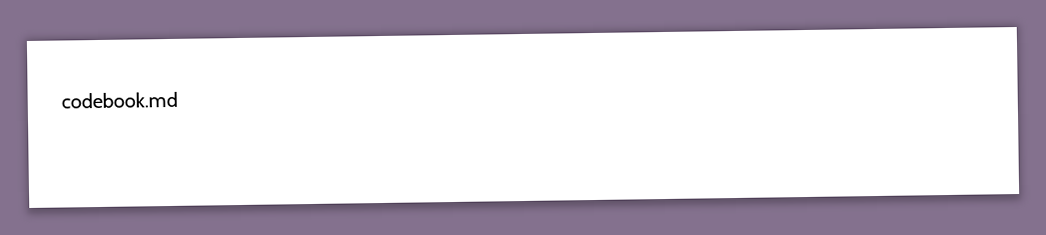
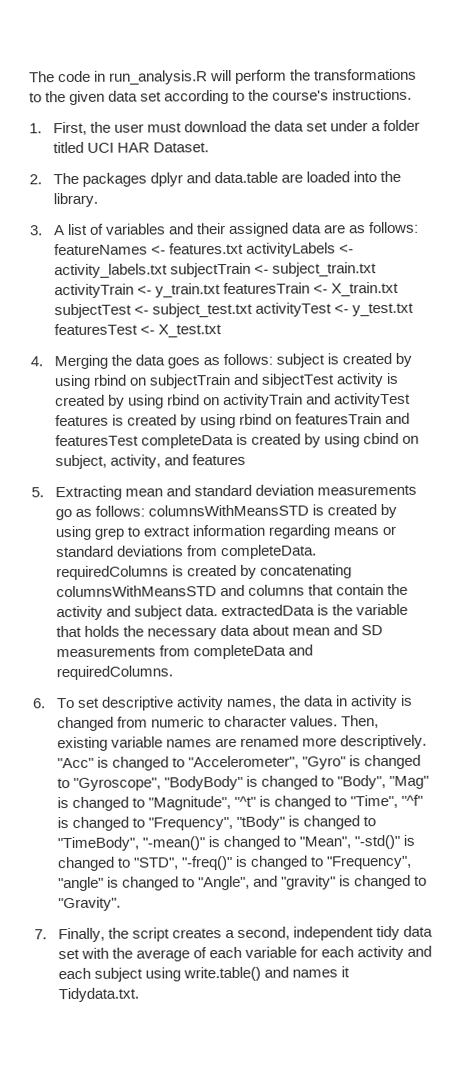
- codebook.md
+ The code in run_analysis.R will perform the transformations to the given data set according to the course's instructions.
+ 1. First, the user must download the data set under a folder titled UCI HAR Dataset.
+ 2. The packages dplyr and data.table are loaded into the library.
+ 3. A list of variables and their assigned data are as follows: featureNames <- features.txt activityLabels <- activity_labels.txt subjectTrain <- subject_train.txt activityTrain <- y_train.txt featuresTrain <- X_train.txt subjectTest <- subject_test.txt activityTest <- y_test.txt featuresTest <- X_test.txt
+ 4. Merging the data goes as follows: subject is created by using rbind on subjectTrain and sibjectTest activity is created by using rbind on activityTrain and activityTest features is created by using rbind on featuresTrain and featuresTest completeData is created by using cbind on subject, activity, and features
+ 5. Extracting mean and standard deviation measurements go as follows: columnsWithMeansSTD is created by using grep to extract information regarding means or standard deviations from completeData. requiredColumns is created by concatenating columnsWithMeansSTD and columns that contain the activity and subject data. extractedData is the variable that holds the necessary data about mean and SD measurements from completeData and requiredColumns.
+ 6. To set descriptive activity names, the data in activity is changed from numeric to character values. Then, existing variable names are renamed more descriptively. "Acc" is changed to "Accelerometer", "Gyro" is changed to "Gyroscope", "BodyBody" is changed to "Body", "Mag" is changed to "Magnitude", "^t" is changed to "Time", "^f" is changed to "Frequency", "tBody" is changed to "TimeBody", "-mean()" is changed to "Mean", "-std()" is changed to "STD", "-freq()" is changed to "Frequency", "angle" is changed to "Angle", and "gravity" is changed to "Gravity".
+ 7. Finally, the script creates a second, independent tidy data set with the average of each variable for each activity and each subject using write.table() and names it Tidydata.txt.

